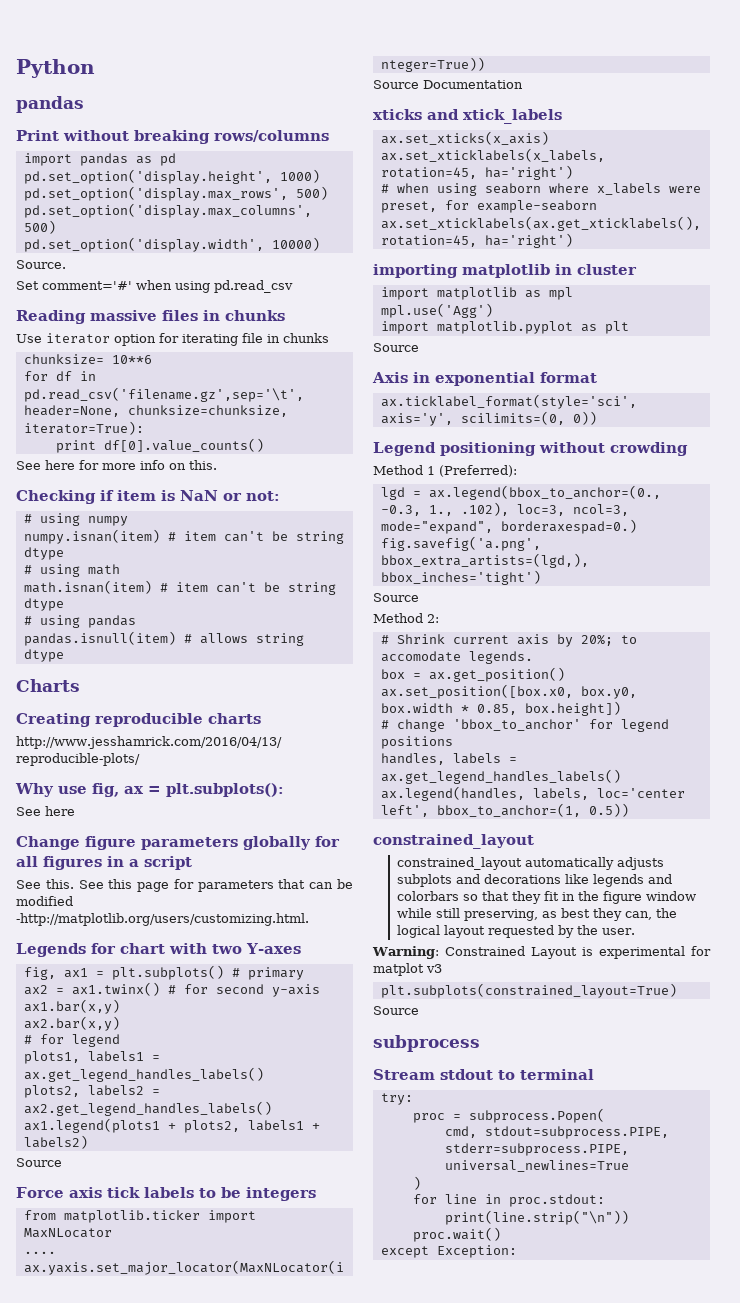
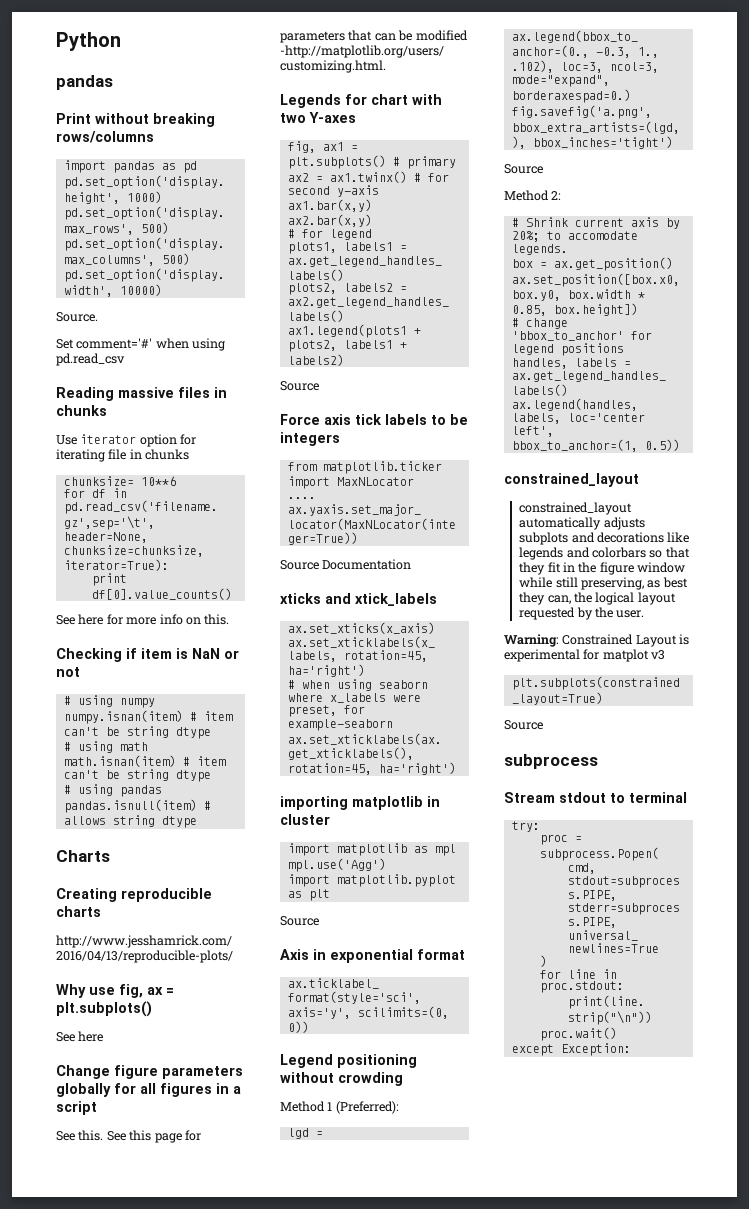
- Checking if item is NaN or not:
+ Checking if item is NaN or not
- Why use fig, ax = plt.subplots():
+ Why use fig, ax = plt.subplots()

